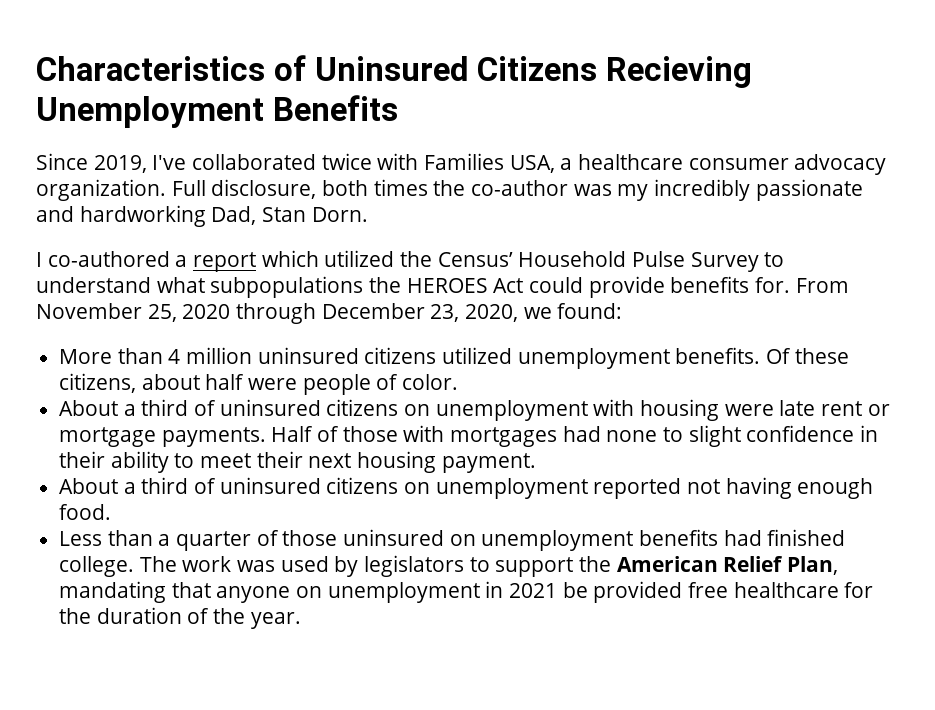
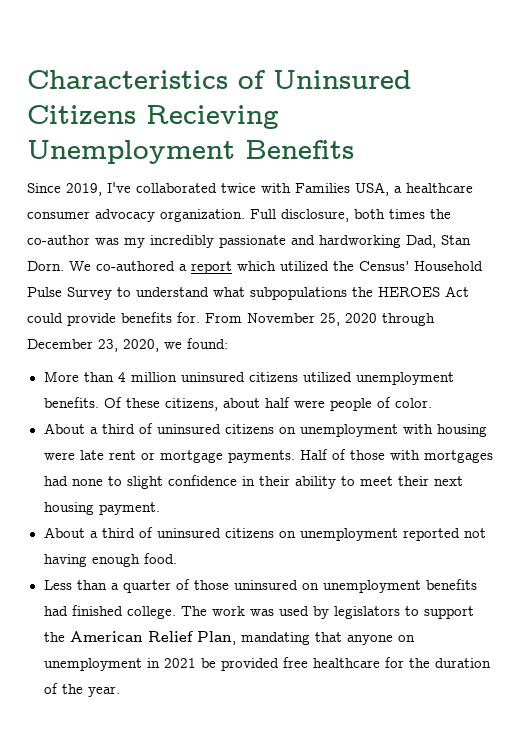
- Full disclosure, both times the co-author was my incredibly passionate and hardworking Dad, Stan Dorn.
- I co-authored a report which utilized the Census’ Household Pulse Survey to understand what subpopulations the HEROES Act could provide benefits for.
+ Full disclosure, both times the co-author was my incredibly passionate and hardworking Dad, Stan Dorn. We co-authored a report which utilized the Census’ Household Pulse Survey to understand what subpopulations the HEROES Act could provide benefits for.

